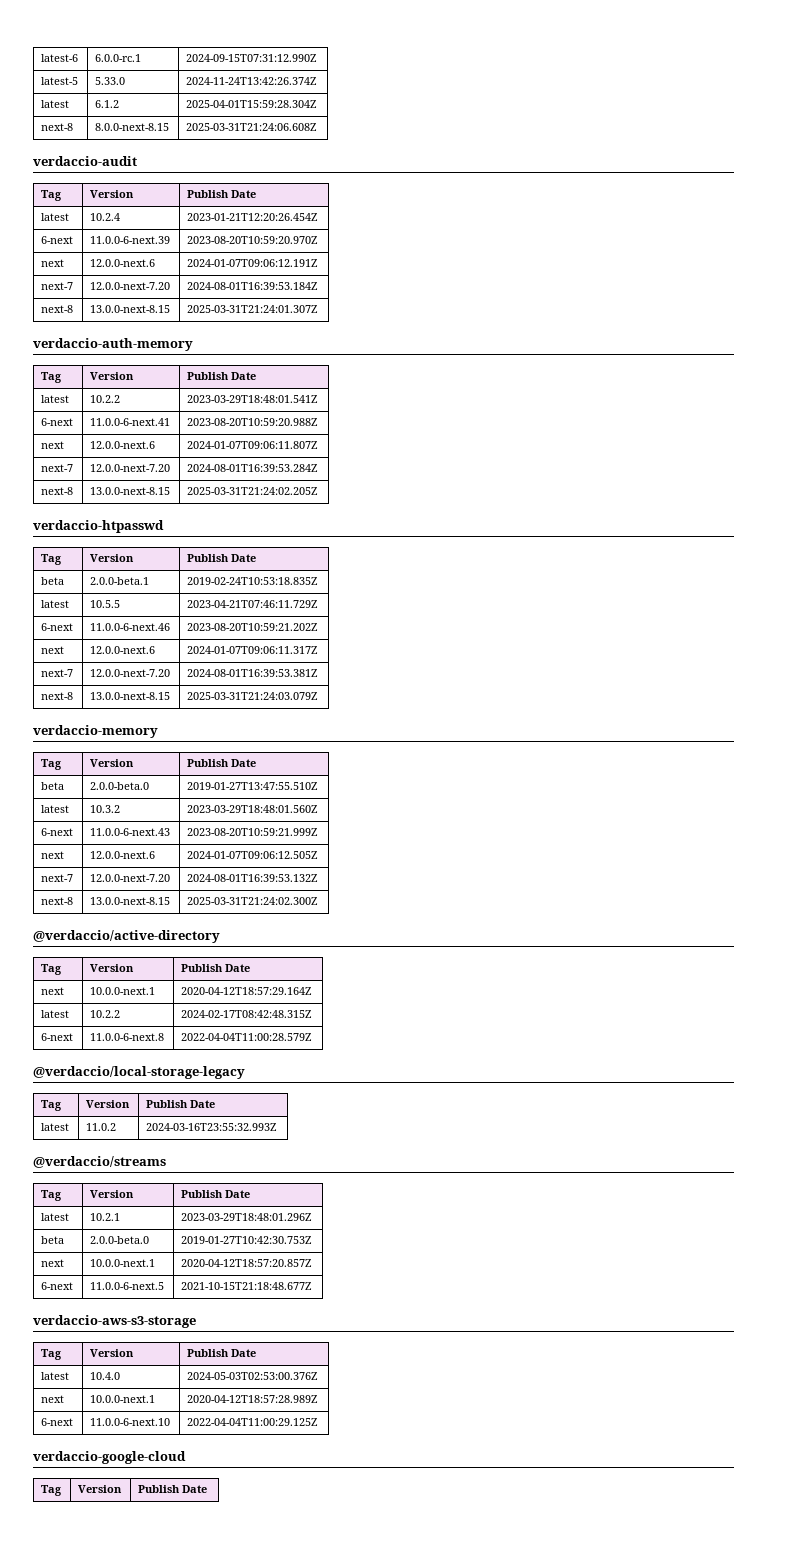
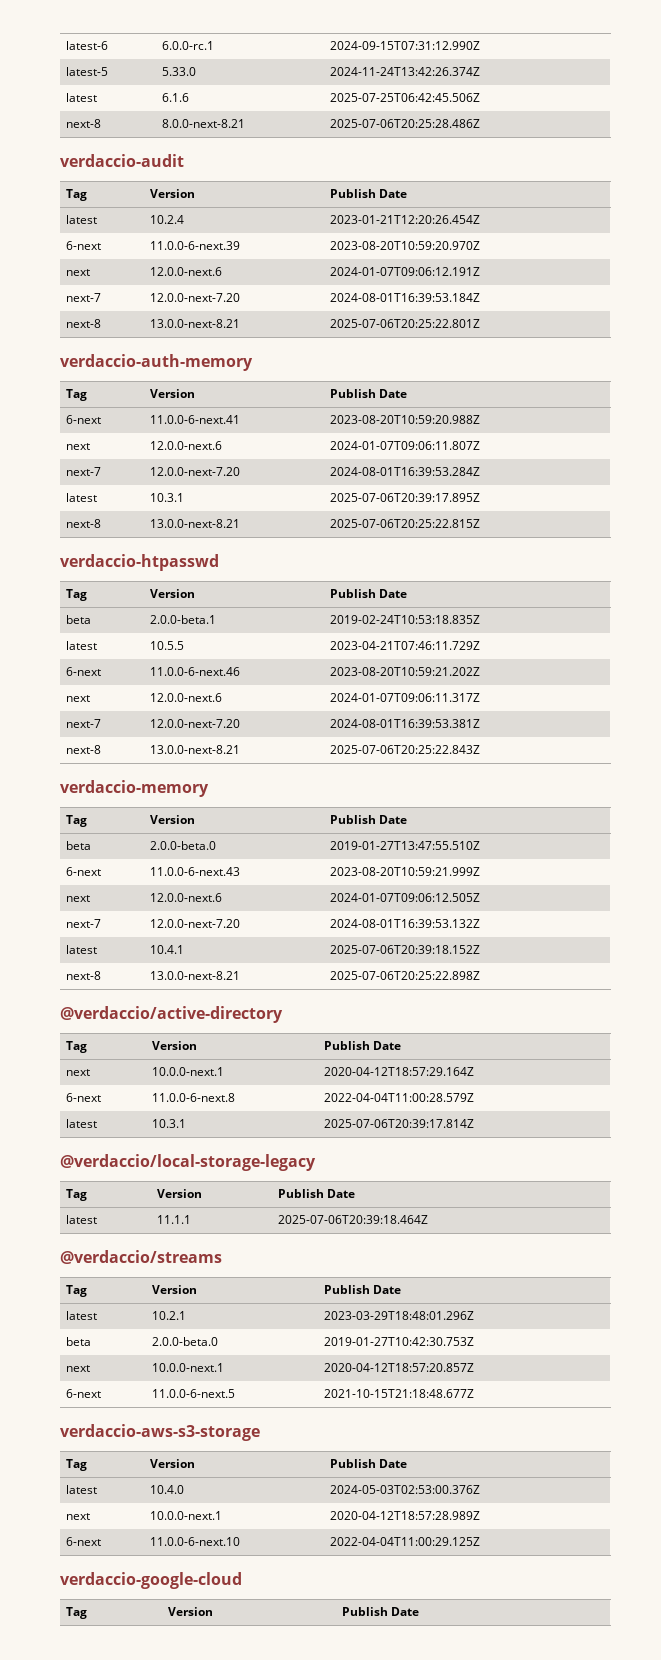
- latest | 6.1.2 | 2025-04-01T15:59:28.304Z
- next-8 | 8.0.0-next-8.15 | 2025-03-31T21:24:06.608Z
+ latest | 6.1.6 | 2025-07-25T06:42:45.506Z
+ next-8 | 8.0.0-next-8.21 | 2025-07-06T20:25:28.486Z
- next-8 | 13.0.0-next-8.15 | 2025-03-31T21:24:01.307Z
+ next-8 | 13.0.0-next-8.21 | 2025-07-06T20:25:22.801Z
- latest | 10.2.2 | 2023-03-29T18:48:01.541Z
- next-8 | 13.0.0-next-8.15 | 2025-03-31T21:24:02.205Z
+ latest | 10.3.1 | 2025-07-06T20:39:17.895Z
+ next-8 | 13.0.0-next-8.21 | 2025-07-06T20:25:22.815Z
- next-8 | 13.0.0-next-8.15 | 2025-03-31T21:24:03.079Z
+ next-8 | 13.0.0-next-8.21 | 2025-07-06T20:25:22.843Z
- latest | 10.3.2 | 2023-03-29T18:48:01.560Z
- next-8 | 13.0.0-next-8.15 | 2025-03-31T21:24:02.300Z
+ latest | 10.4.1 | 2025-07-06T20:39:18.152Z
+ next-8 | 13.0.0-next-8.21 | 2025-07-06T20:25:22.898Z
- latest | 10.2.2 | 2024-02-17T08:42:48.315Z
+ latest | 10.3.1 | 2025-07-06T20:39:17.814Z
- latest | 11.0.2 | 2024-03-16T23:55:32.993Z
+ latest | 11.1.1 | 2025-07-06T20:39:18.464Z

